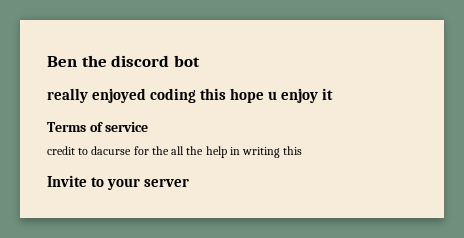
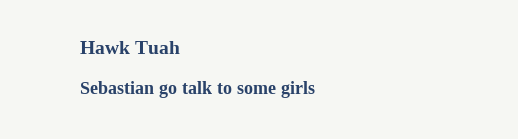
- Ben the discord bot
- really enjoyed coding this hope u enjoy it
- Terms of service
- credit to dacurse for the all the help in writing this
- Invite to your server
+ Hawk Tuah
+ Sebastian go talk to some girls

